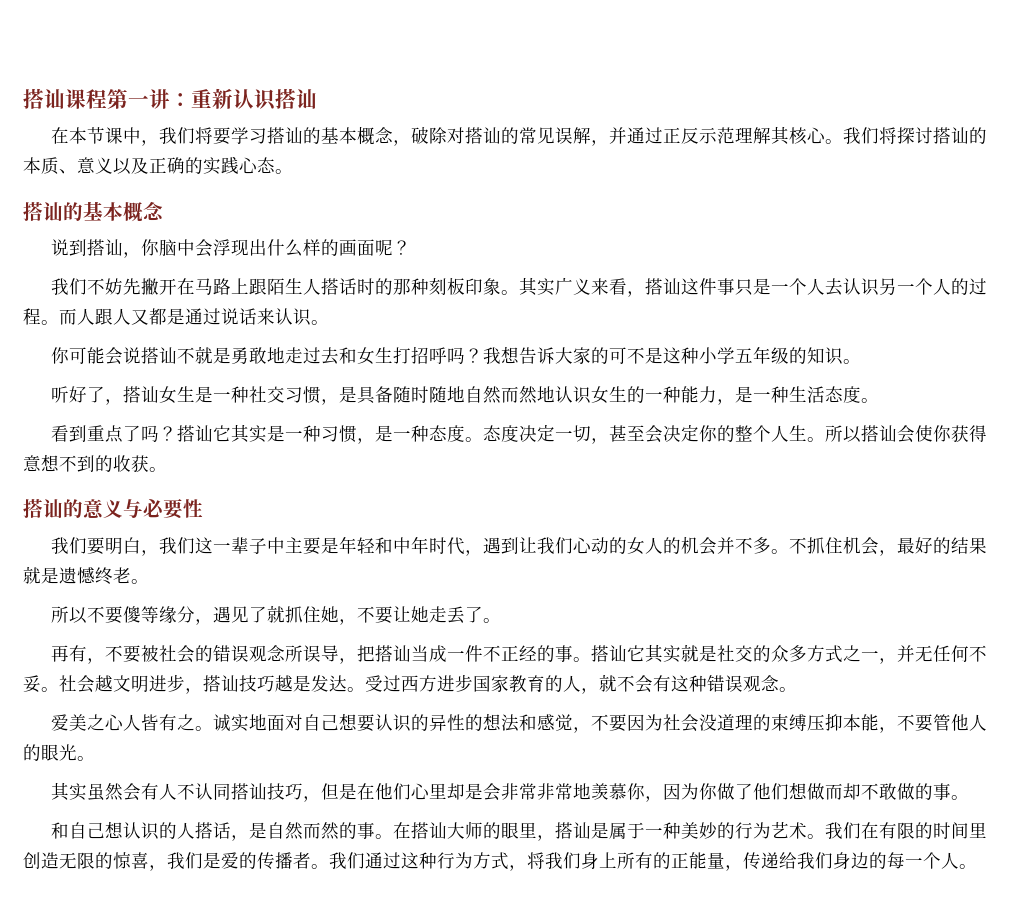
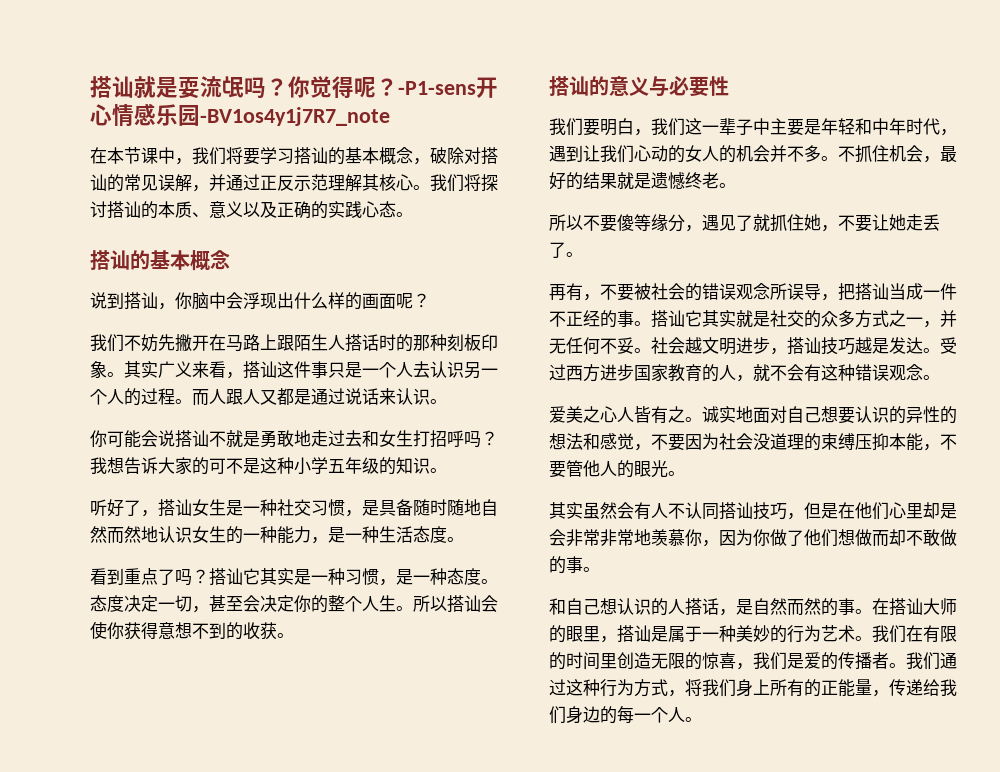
- 搭讪课程第一讲：重新认识搭讪
+ 搭讪就是耍流氓吗？你觉得呢？-P1-sens开心情感乐园-BV1os4y1j7R7_note

